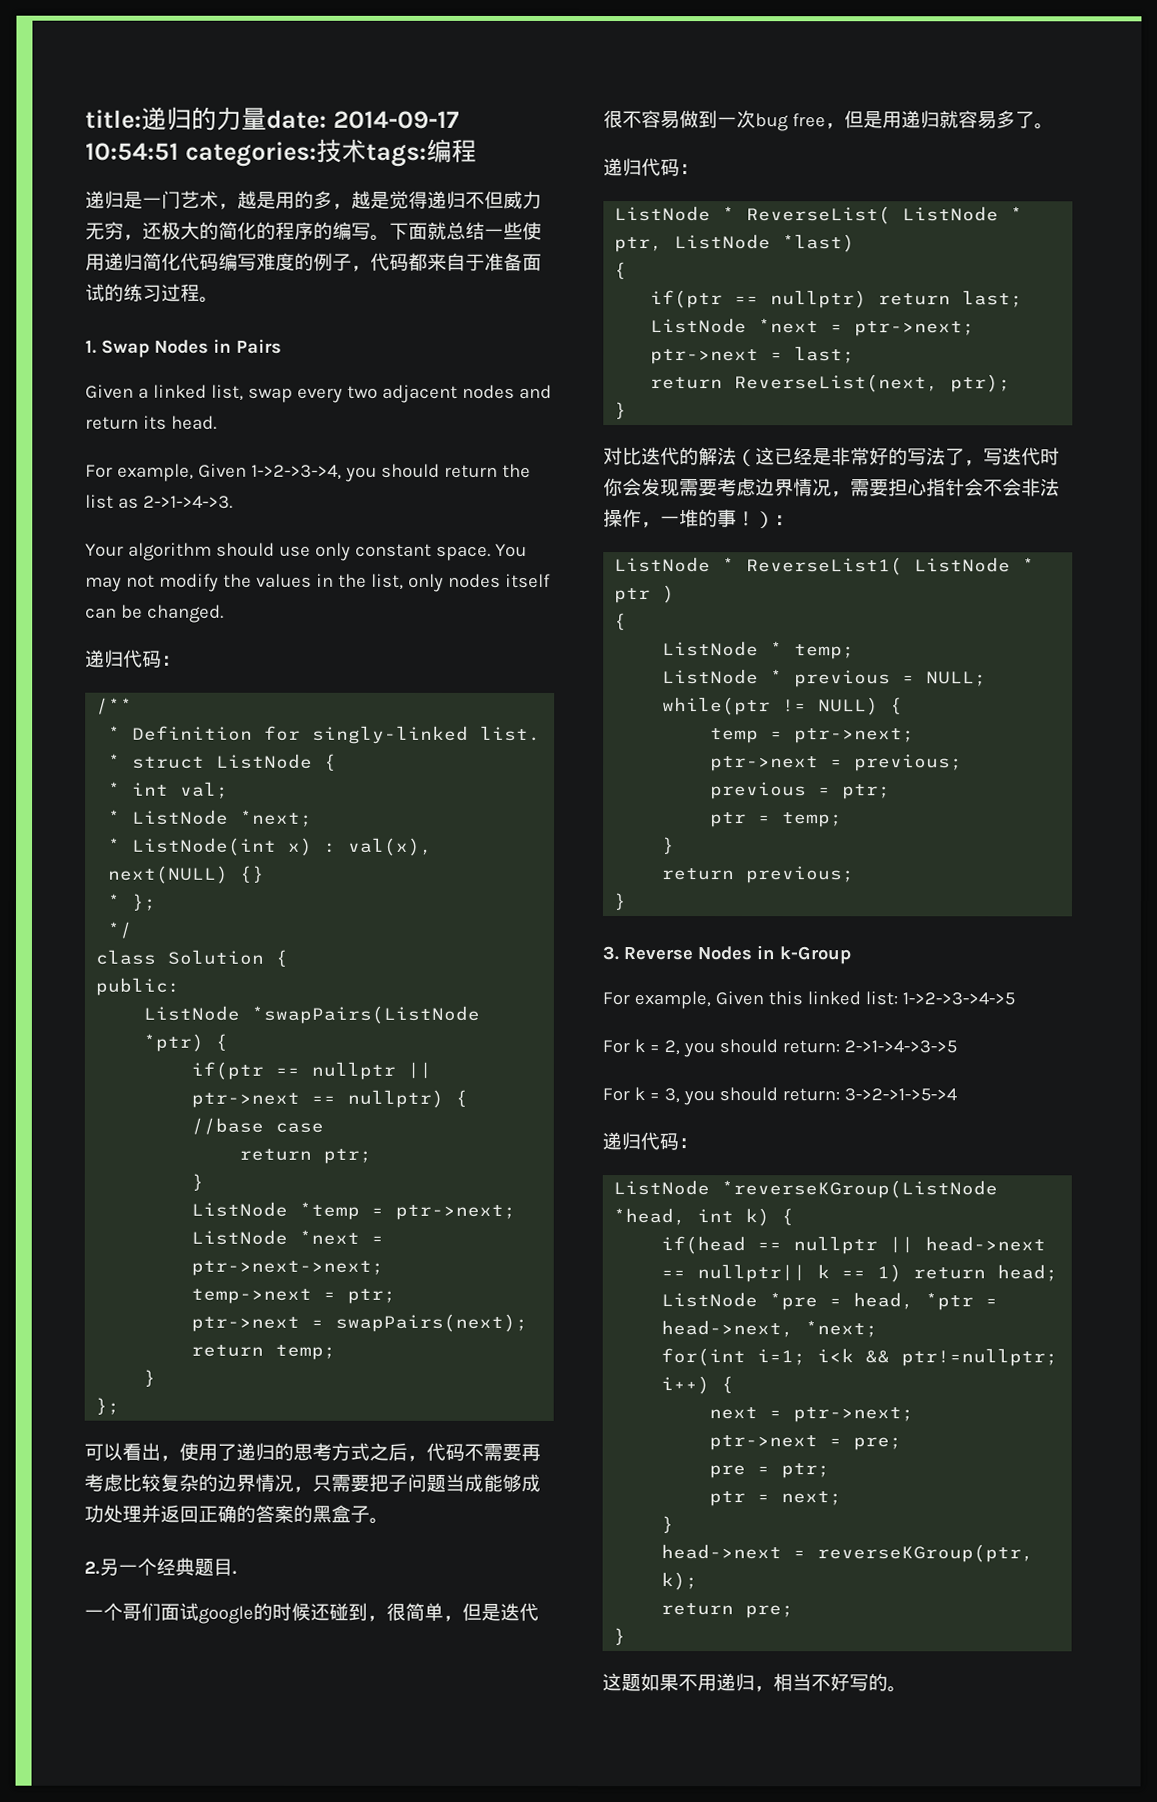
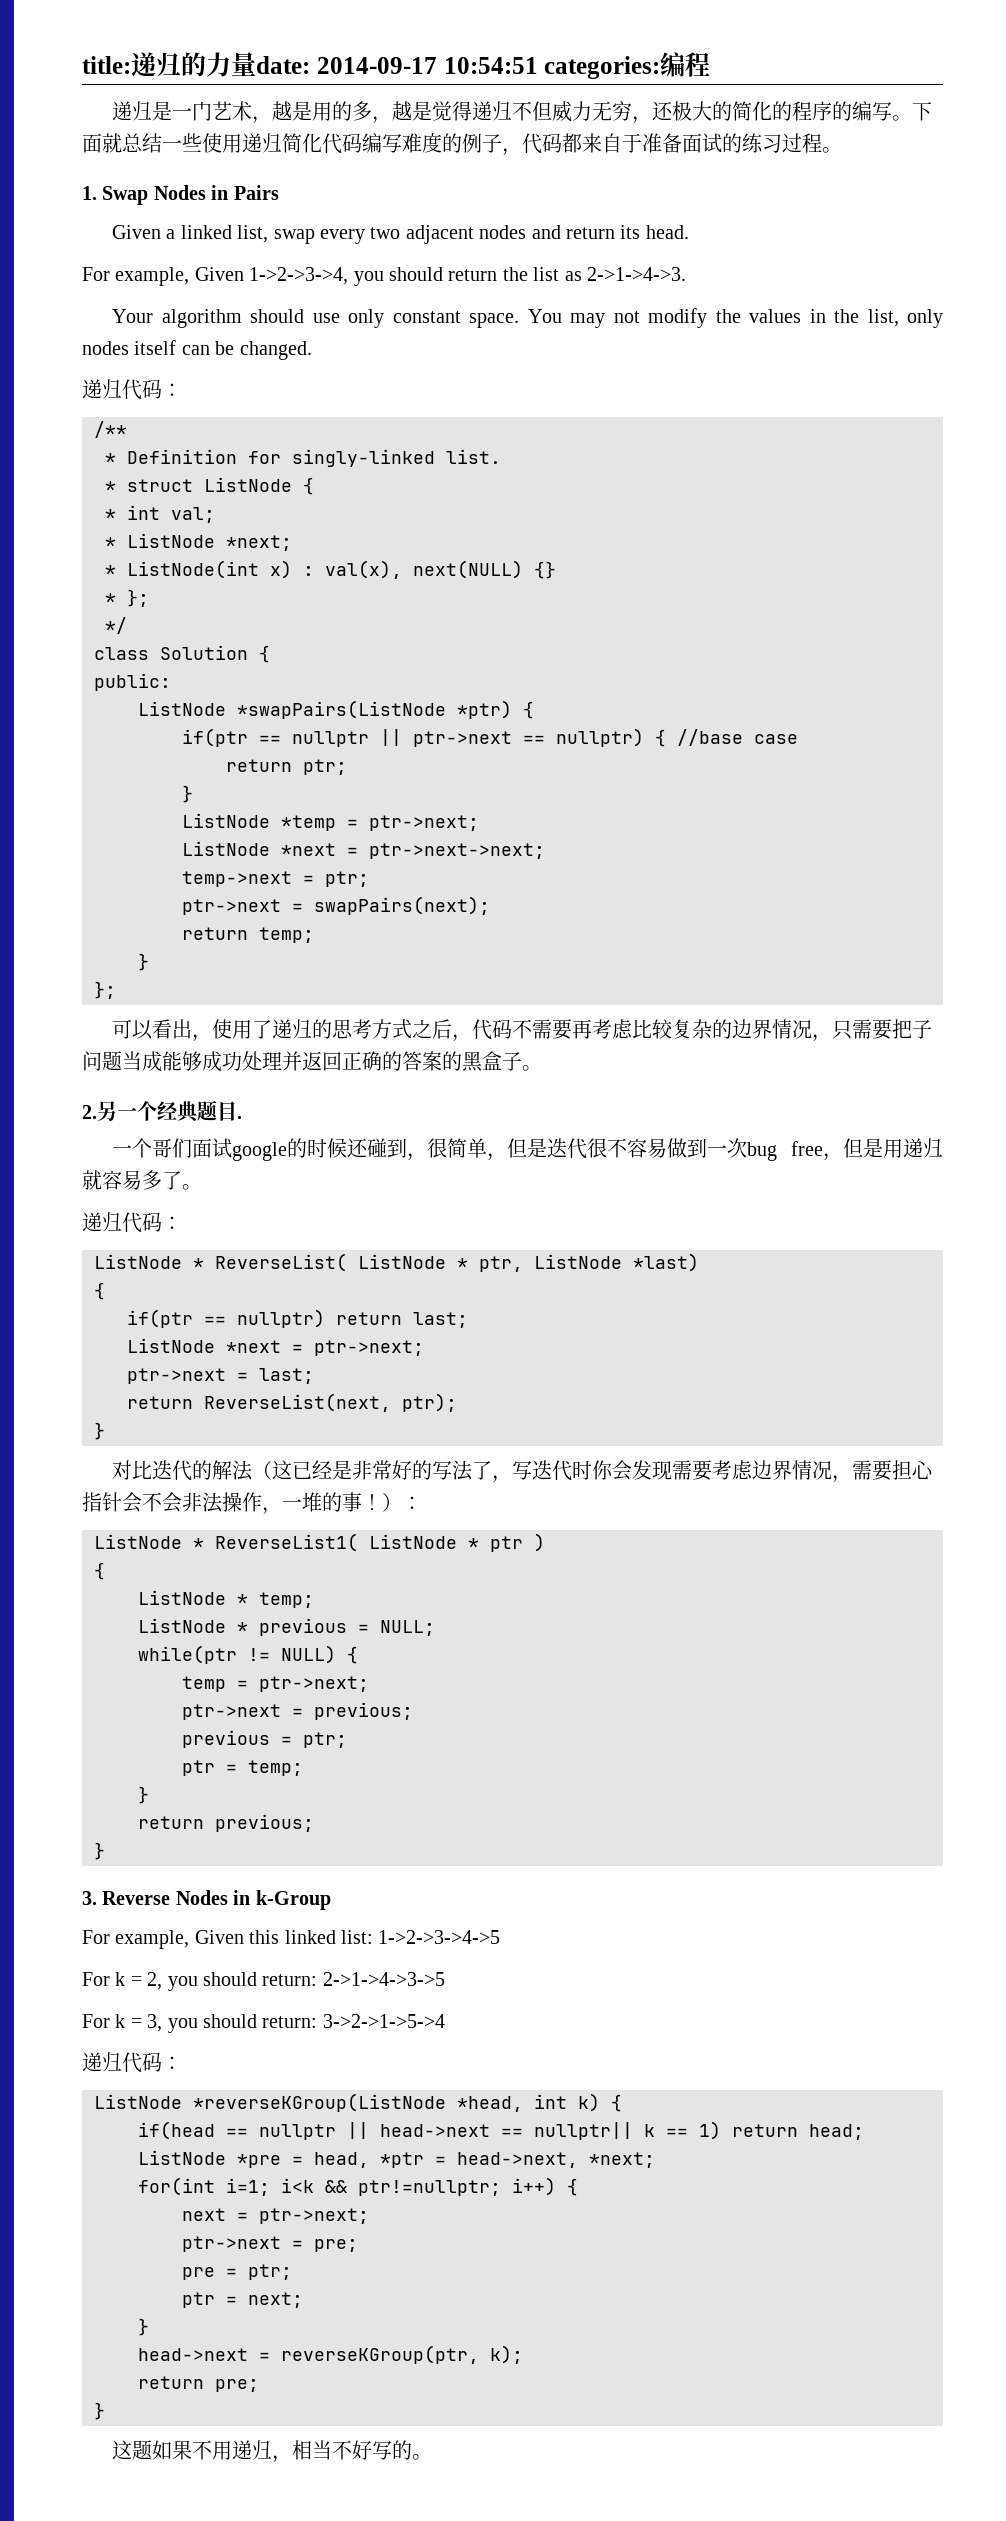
- title:递归的力量date: 2014-09-17 10:54:51 categories:技术tags:编程
+ title:递归的力量date: 2014-09-17 10:54:51 categories:编程

